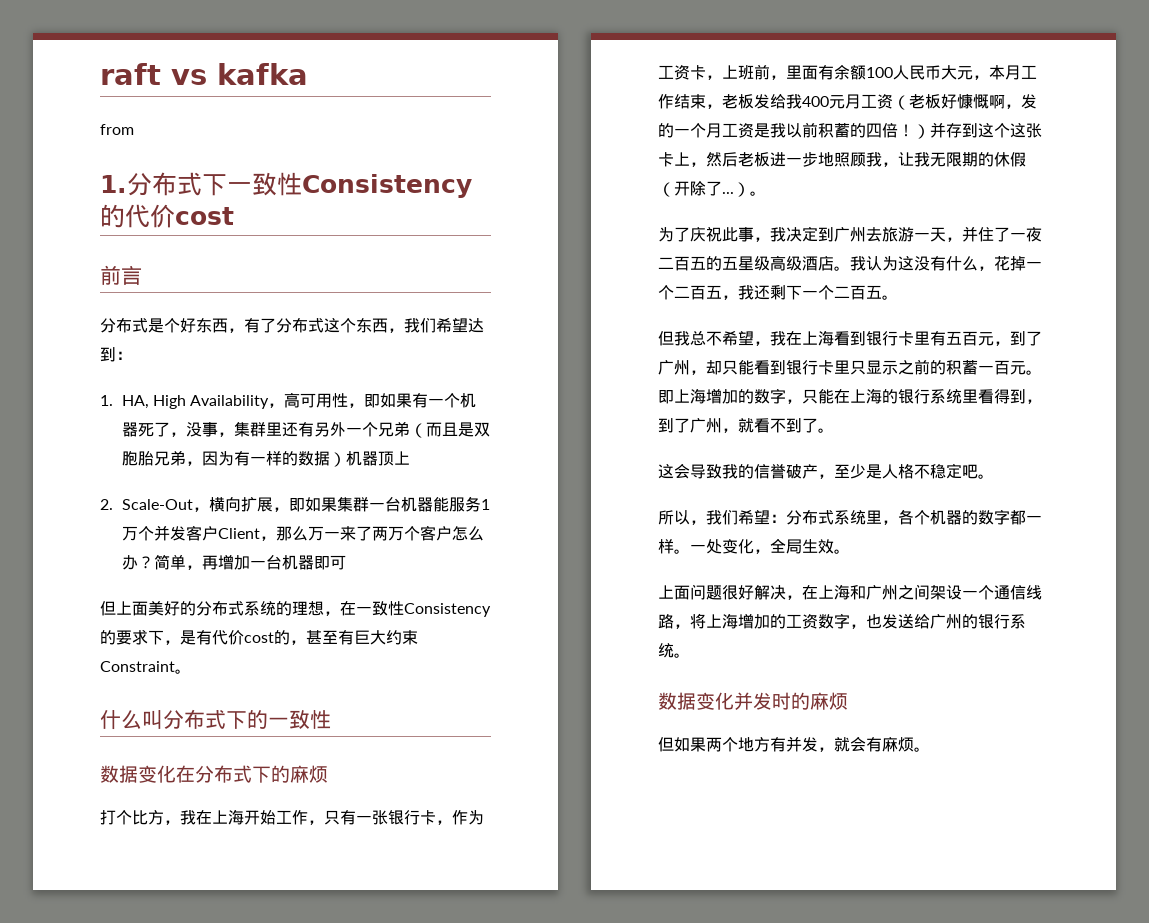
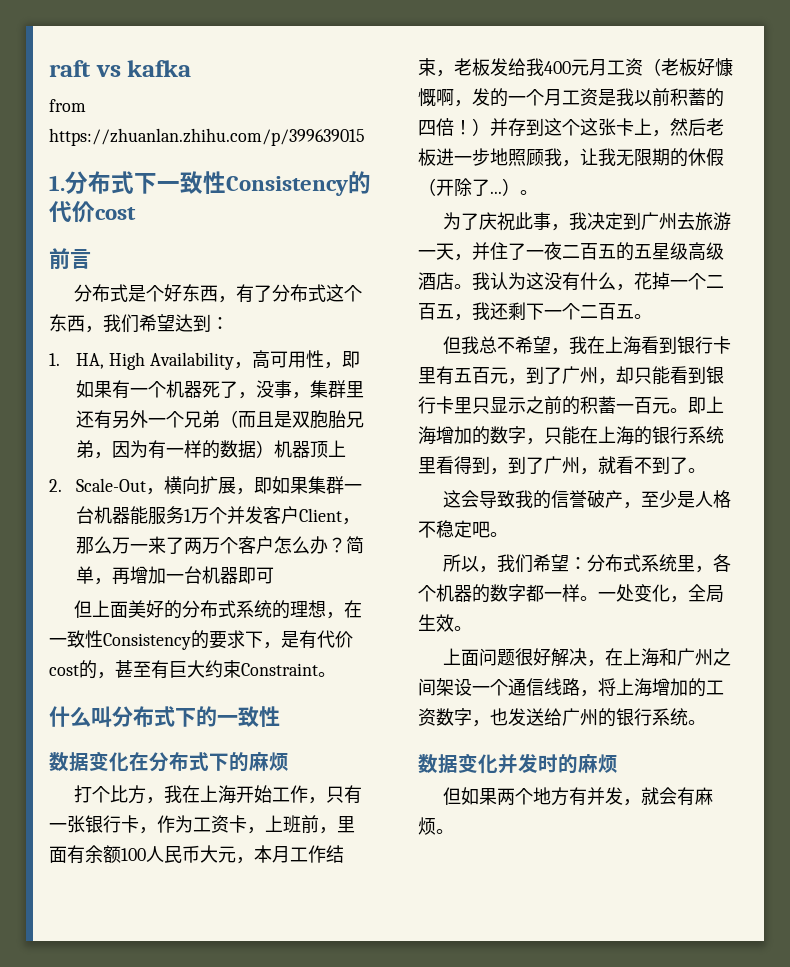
- from
+ from https://zhuanlan.zhihu.com/p/399639015

